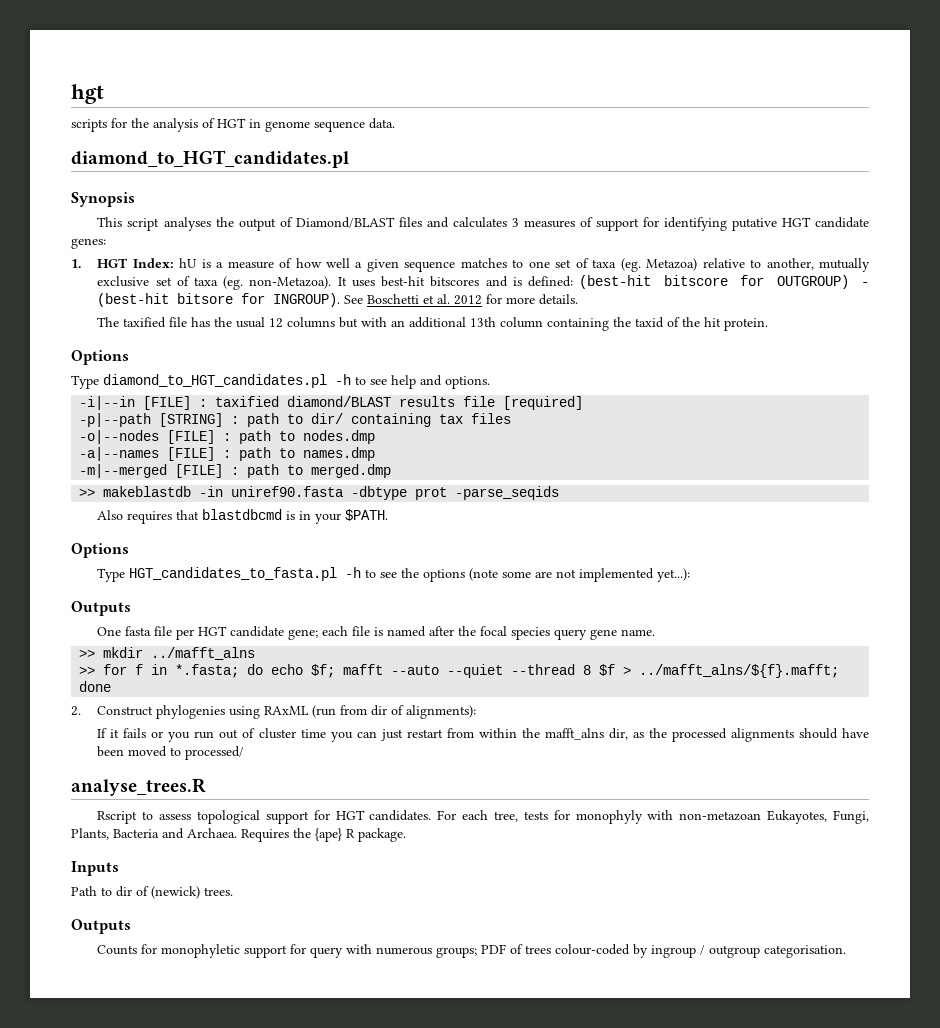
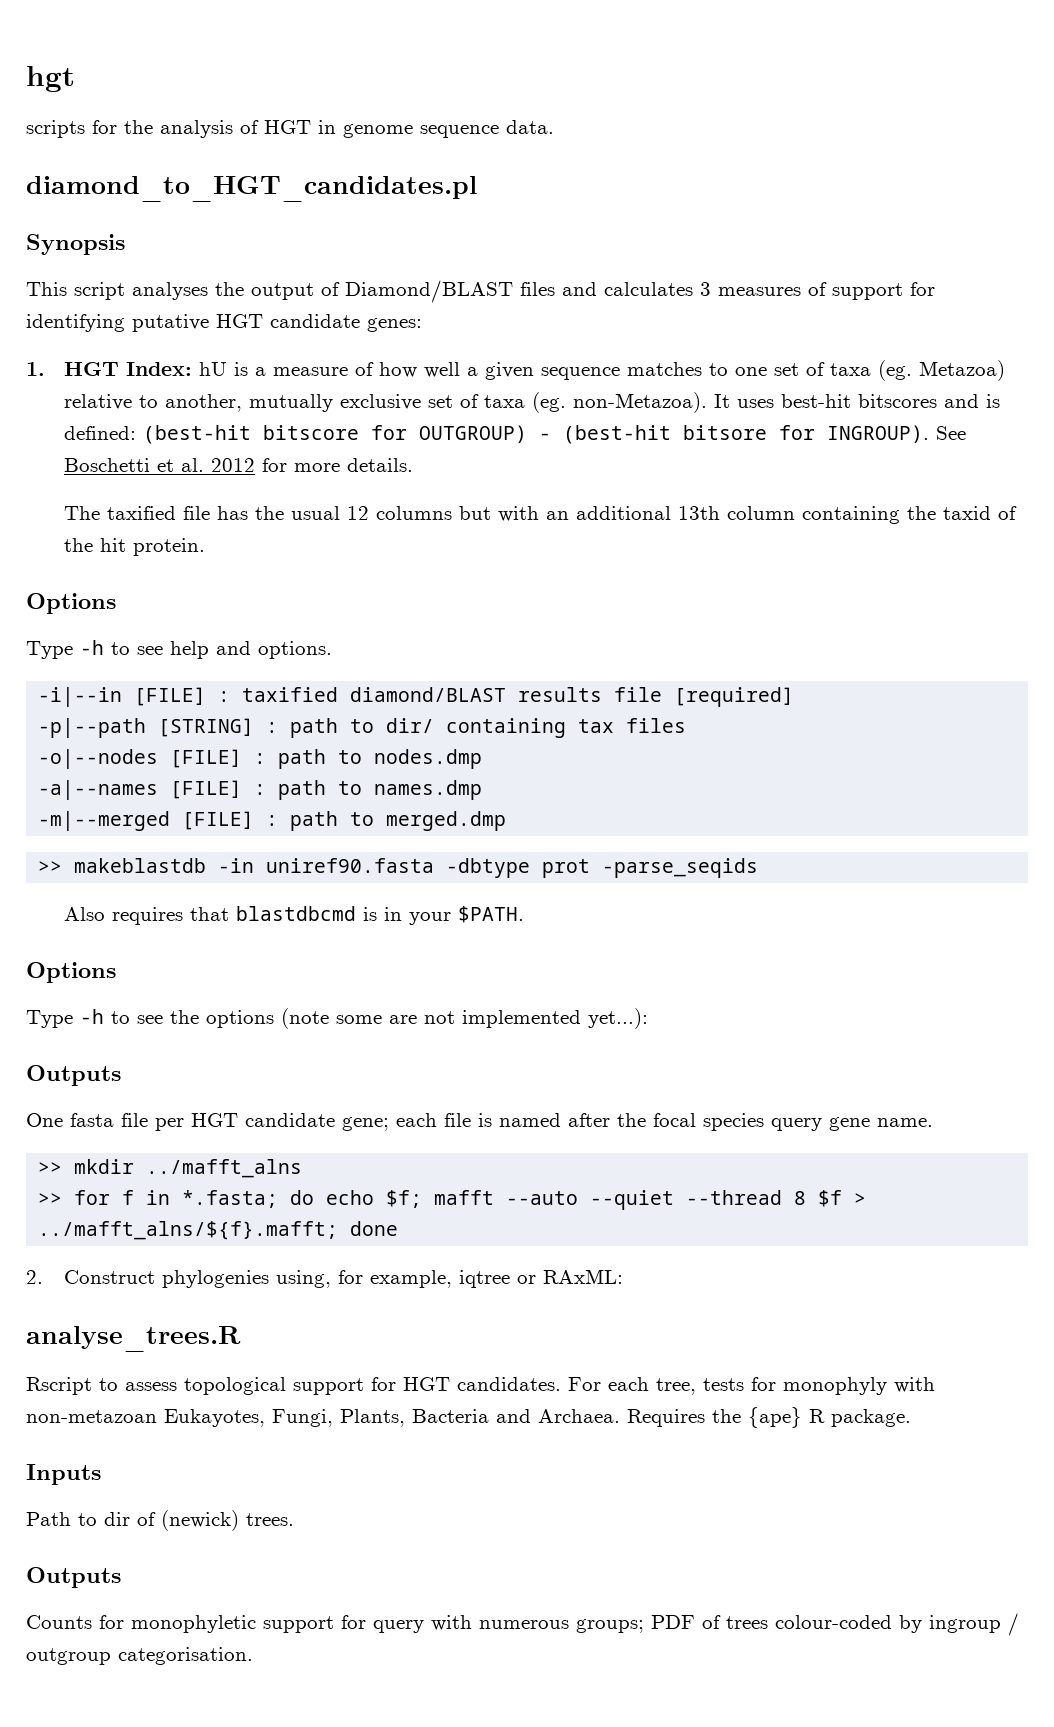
- Type diamond_to_HGT_candidates.pl -h to see help and options.
+ Type -h to see help and options.
- Type HGT_candidates_to_fasta.pl -h to see the options (note some are not implemented yet...):
+ Type -h to see the options (note some are not implemented yet...):
- 2. Construct phylogenies using RAxML (run from dir of alignments):
- If it fails or you run out of cluster time you can just restart from within the mafft_alns dir, as the processed alignments should have been moved to processed/
+ 2. Construct phylogenies using, for example, iqtree or RAxML:

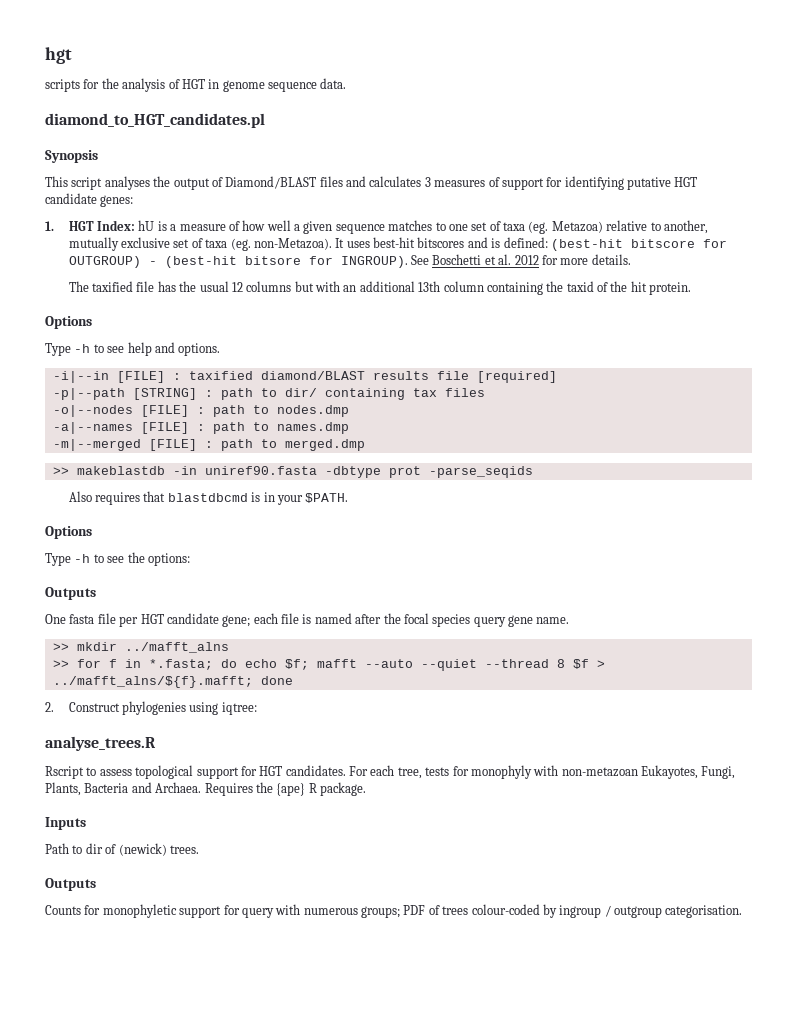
- Type -h to see the options (note some are not implemented yet...):
+ Type -h to see the options:
- 2. Construct phylogenies using, for example, iqtree or RAxML:
+ 2. Construct phylogenies using iqtree:

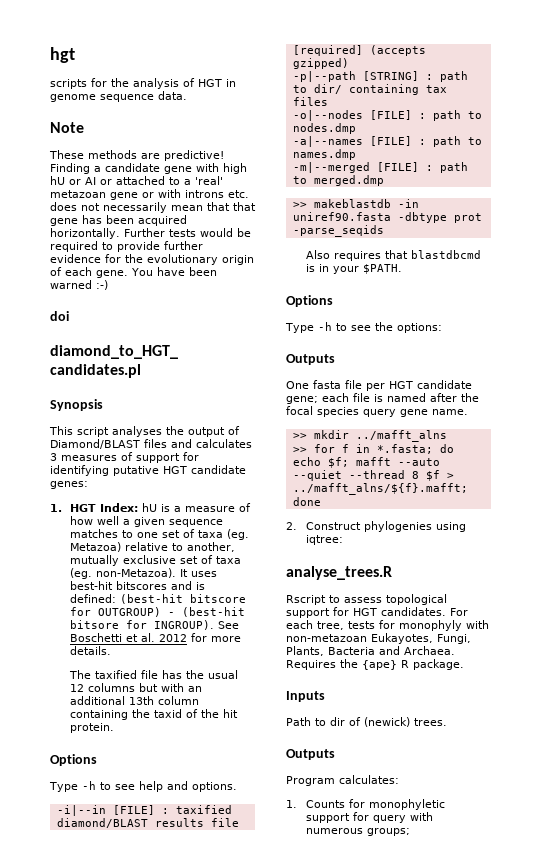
+ Note
+ These methods are predictive! Finding a candidate gene with high hU or AI or attached to a 'real' metazoan gene or with introns etc. does not necessarily mean that that gene has been acquired horizontally. Further tests would be required to provide further evidence for the evolutionary origin of each gene. You have been warned :-)
+ doi
- -i|--in [FILE] : taxified diamond/BLAST results file [required]
+ -i|--in [FILE] : taxified diamond/BLAST results file [required] (accepts gzipped)
- Counts for monophyletic support for query with numerous groups; PDF of trees colour-coded by ingroup / outgroup categorisation.
+ Program calculates:
+ 1. Counts for monophyletic support for query with numerous groups;

